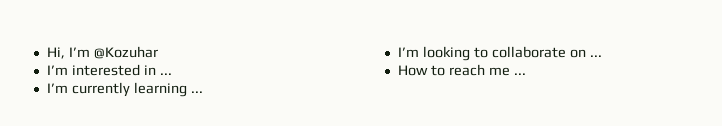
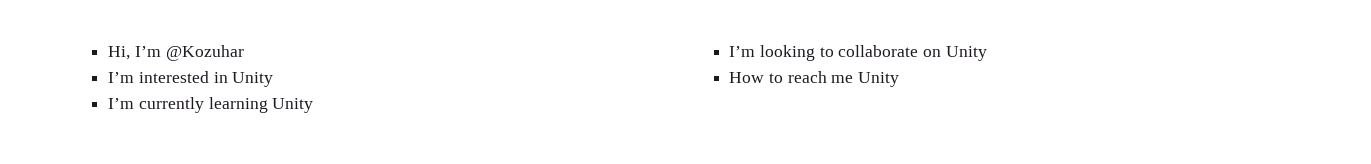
- I’m interested in ...
+ I’m interested in Unity
- I’m currently learning ...
+ I’m currently learning Unity
- I’m looking to collaborate on ...
+ I’m looking to collaborate on Unity
- How to reach me ...
+ How to reach me Unity

